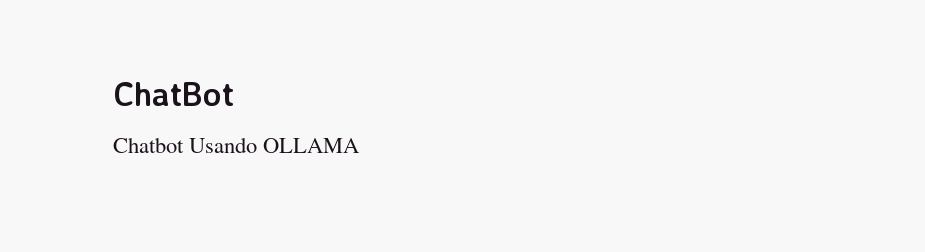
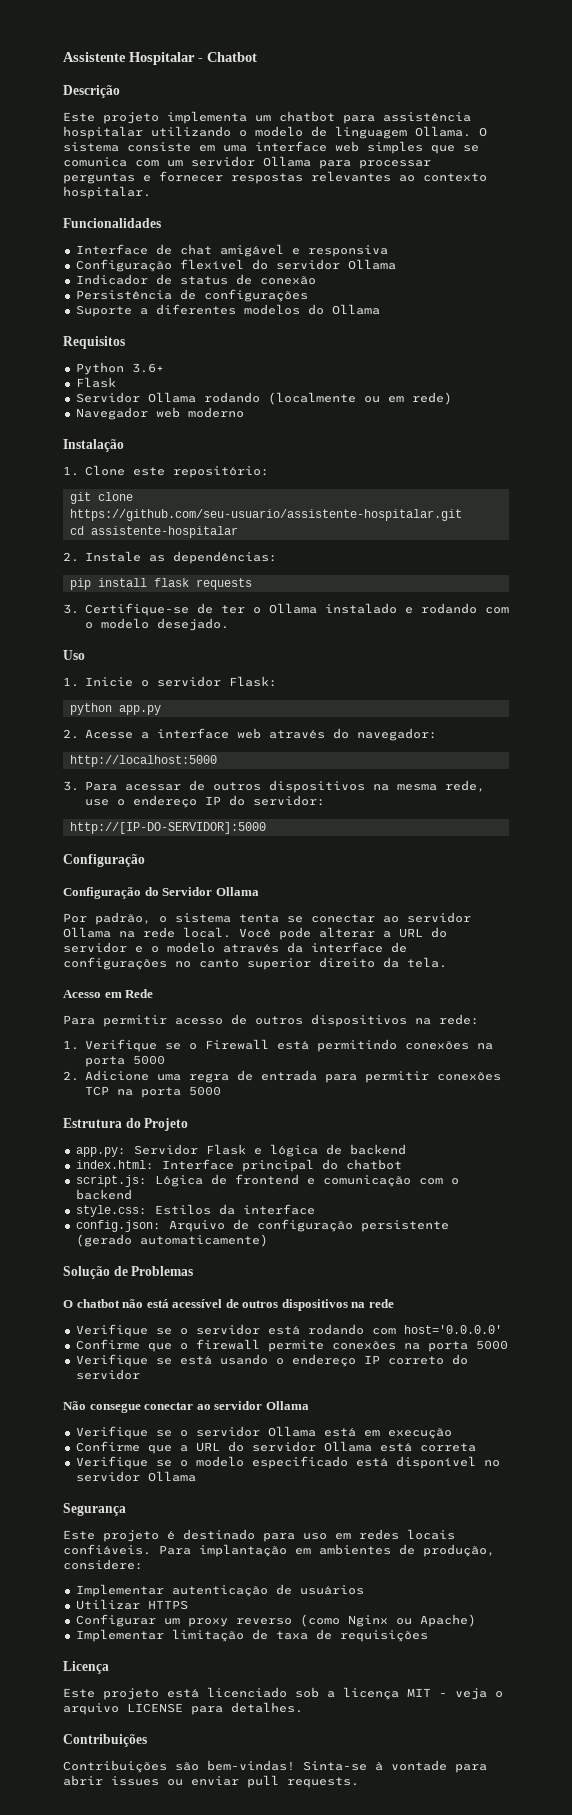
- ChatBot
- Chatbot Usando OLLAMA
+ Assistente Hospitalar - Chatbot
+ Descrição
+ Este projeto implementa um chatbot para assistência hospitalar utilizando o modelo de linguagem Ollama. O sistema consiste em uma interface web simples que se comunica com um servidor Ollama para processar perguntas e fornecer respostas relevantes ao contexto hospitalar.
+ Funcionalidades
+ Interface de chat amigável e responsiva
+ Configuração flexível do servidor Ollama
+ Indicador de status de conexão
+ Persistência de configurações
+ Suporte a diferentes modelos do Ollama
+ Requisitos
+ Python 3.6+
+ Flask
+ Servidor Ollama rodando (localmente ou em rede)
+ Navegador web moderno
+ Instalação
+ 1. Clone este repositório:
+ git clone https://github.com/seu-usuario/assistente-hospitalar.git
+ cd assistente-hospitalar
+ 2. Instale as dependências:
+ pip install flask requests
+ 3. Certifique-se de ter o Ollama instalado e rodando com o modelo desejado.
+ Uso
+ 1. Inicie o servidor Flask:
+ python app.py
+ 2. Acesse a interface web através do navegador:
+ http://localhost:5000
+ 3. Para acessar de outros dispositivos na mesma rede, use o endereço IP do servidor:
+ http://[IP-DO-SERVIDOR]:5000
+ Configuração
+ Configuração do Servidor Ollama
+ Por padrão, o sistema tenta se conectar ao servidor Ollama na rede local. Você pode alterar a URL do servidor e o modelo através da interface de configurações no canto superior direito da tela.
+ Acesso em Rede
+ Para permitir acesso de outros dispositivos na rede:
+ 1. Verifique se o Firewall está permitindo conexões na porta 5000
+ 2. Adicione uma regra de entrada para permitir conexões TCP na porta 5000
+ Estrutura do Projeto
+ app.py: Servidor Flask e lógica de backend
+ index.html: Interface principal do chatbot
+ script.js: Lógica de frontend e comunicação com o backend
+ style.css: Estilos da interface
+ config.json: Arquivo de configuração persistente (gerado automaticamente)
+ Solução de Problemas
+ O chatbot não está acessível de outros dispositivos na rede
+ Verifique se o servidor está rodando com host='0.0.0.0'
+ Confirme que o firewall permite conexões na porta 5000
+ Verifique se está usando o endereço IP correto do servidor
+ Não consegue conectar ao servidor Ollama
+ Verifique se o servidor Ollama está em execução
+ Confirme que a URL do servidor Ollama está correta
+ Verifique se o modelo especificado está disponível no servidor Ollama
+ Segurança
+ Este projeto é destinado para uso em redes locais confiáveis. Para implantação em ambientes de produção, considere:
+ Implementar autenticação de usuários
+ Utilizar HTTPS
+ Configurar um proxy reverso (como Nginx ou Apache)
+ Implementar limitação de taxa de requisições
+ Licença
+ Este projeto está licenciado sob a licença MIT - veja o arquivo LICENSE para detalhes.
+ Contribuições
+ Contribuições são bem-vindas! Sinta-se à vontade para abrir issues ou enviar pull requests.

